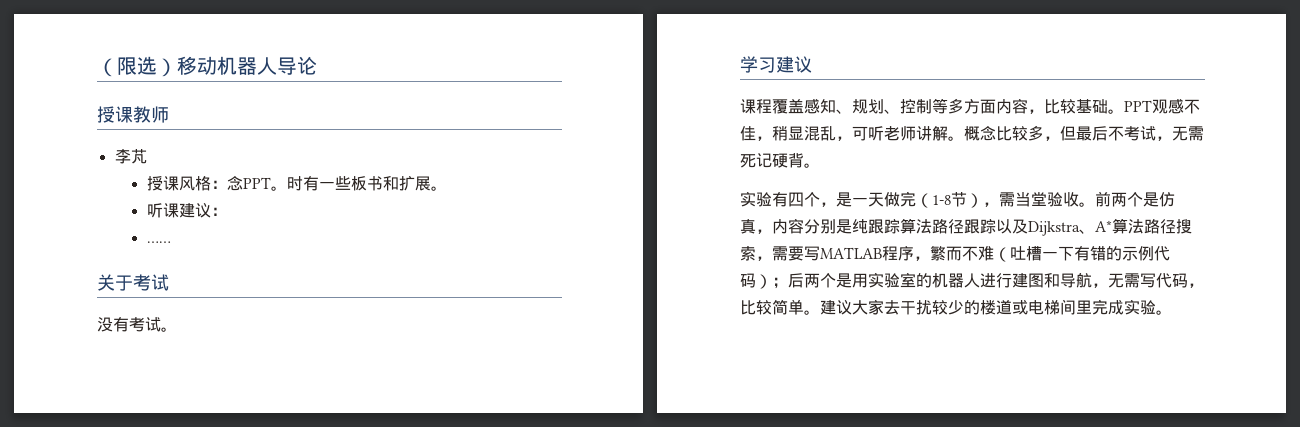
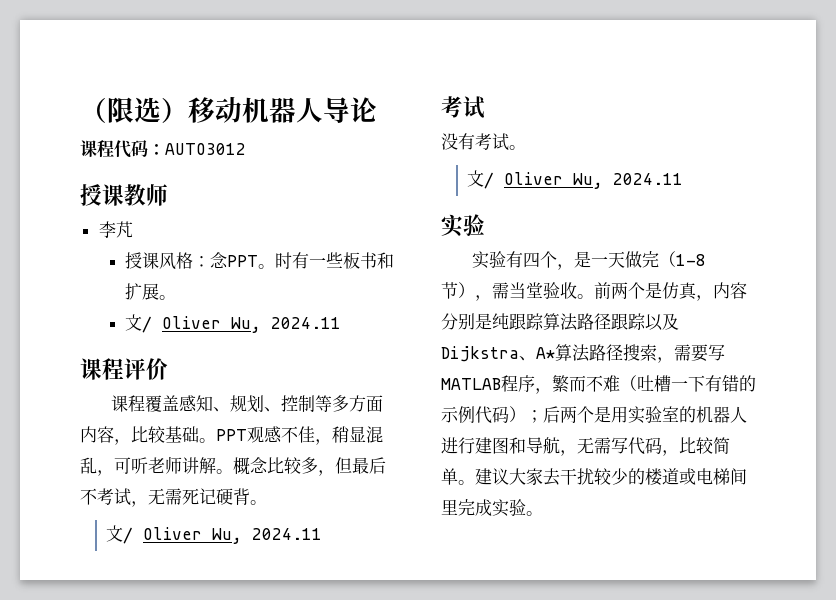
+ 课程代码：AUTO3012
  时有一些板书和扩展。
- 听课建议：
- ……
- 关于考试
- 没有考试。
- 学习建议
+ 文/ Oliver Wu, 2024.11
+ 课程评价
  概念比较多，但最后不考试，无需死记硬背。
+ 文/ Oliver Wu, 2024.11
+ 考试
+ 没有考试。
+ 文/ Oliver Wu, 2024.11
+ 实验

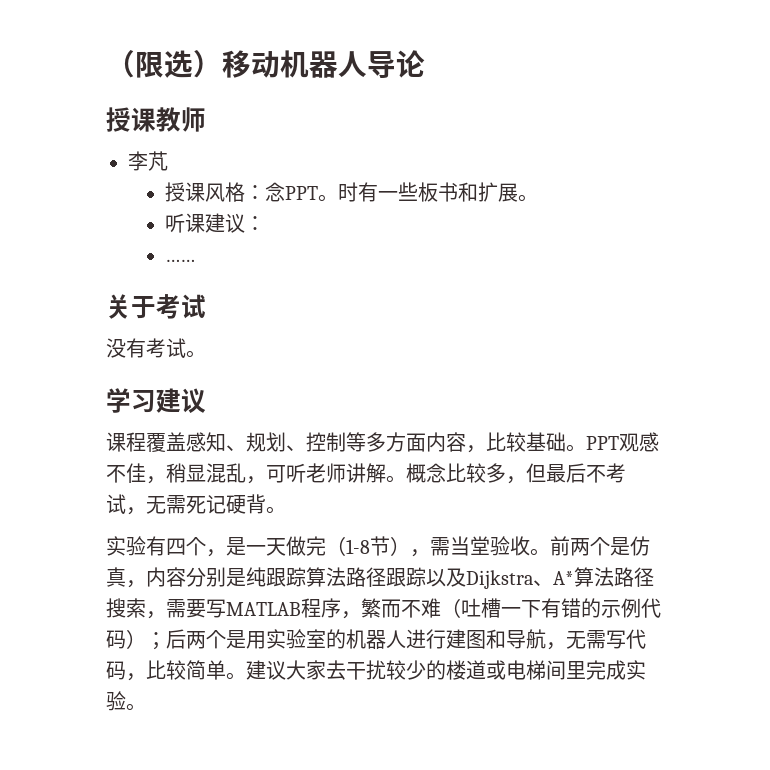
- 课程代码：AUTO3012
  时有一些板书和扩展。
- 文/ Oliver Wu, 2024.11
- 课程评价
+ 听课建议：
+ ……
+ 关于考试
+ 没有考试。
+ 学习建议
  概念比较多，但最后不考试，无需死记硬背。
- 文/ Oliver Wu, 2024.11
- 考试
- 没有考试。
- 文/ Oliver Wu, 2024.11
- 实验

